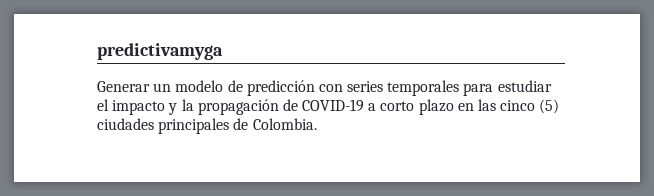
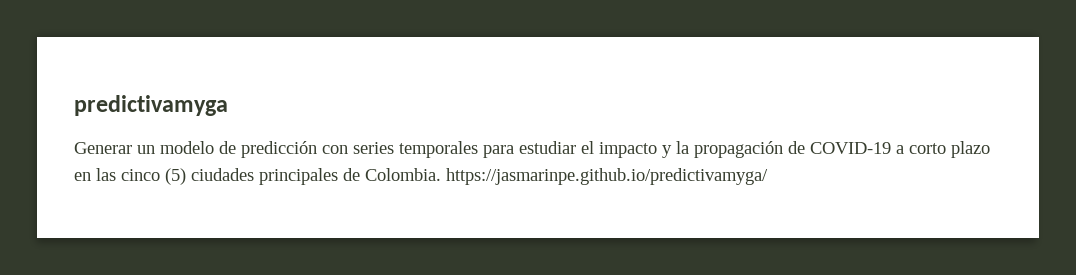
- Generar un modelo de predicción con series temporales para estudiar el impacto y la propagación de COVID-19 a corto plazo en las cinco (5) ciudades principales de Colombia.
+ Generar un modelo de predicción con series temporales para estudiar el impacto y la propagación de COVID-19 a corto plazo en las cinco (5) ciudades principales de Colombia. https://jasmarinpe.github.io/predictivamyga/

